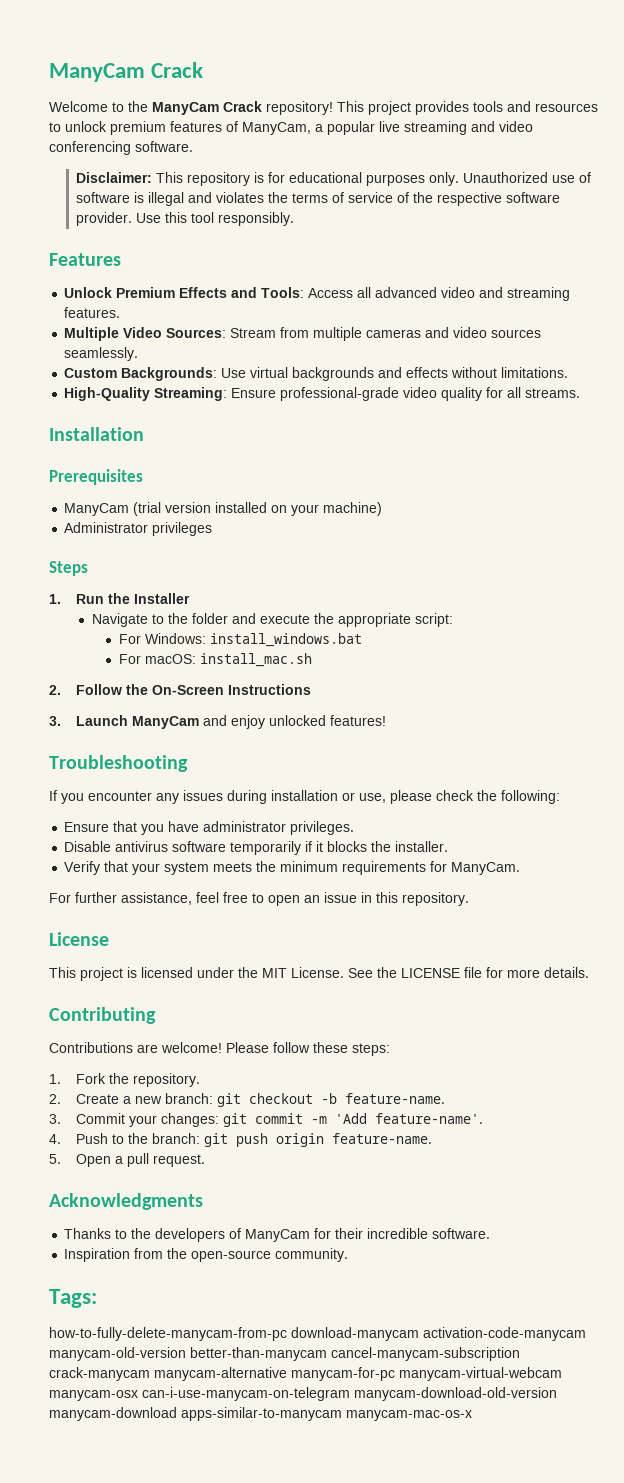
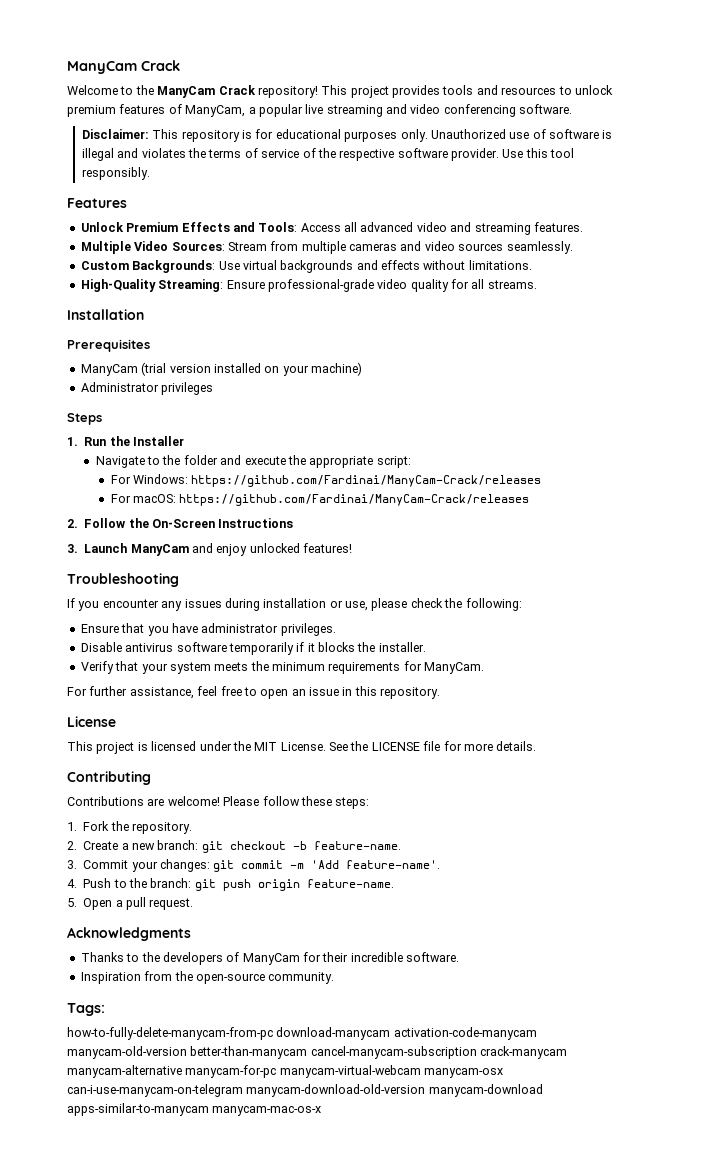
- For Windows: install_windows.bat
+ For Windows: https://github.com/Fardinai/ManyCam-Crack/releases
- For macOS: install_mac.sh
+ For macOS: https://github.com/Fardinai/ManyCam-Crack/releases

